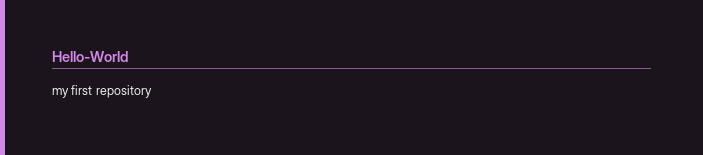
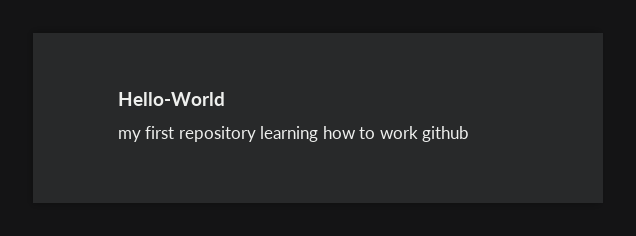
- my first repository
+ my first repository learning how to work github

